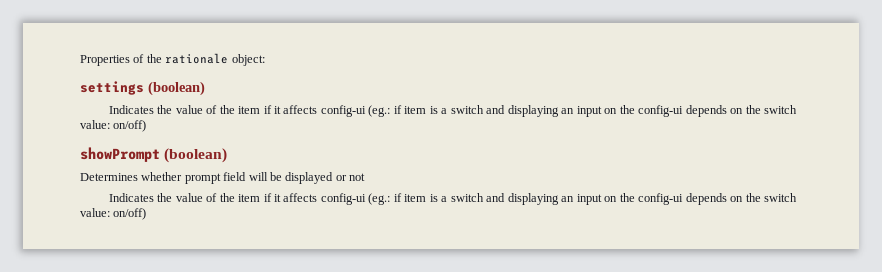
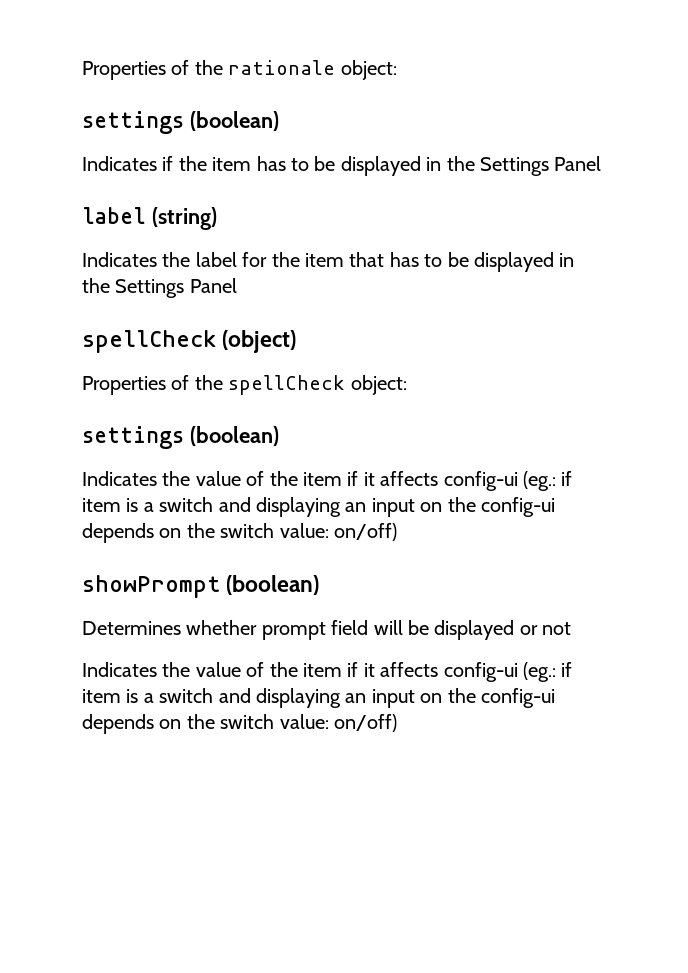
+ Indicates if the item has to be displayed in the Settings Panel
+ label (string)
+ Indicates the label for the item that has to be displayed in the Settings Panel
+ spellCheck (object)
+ Properties of the spellCheck object:
+ settings (boolean)

